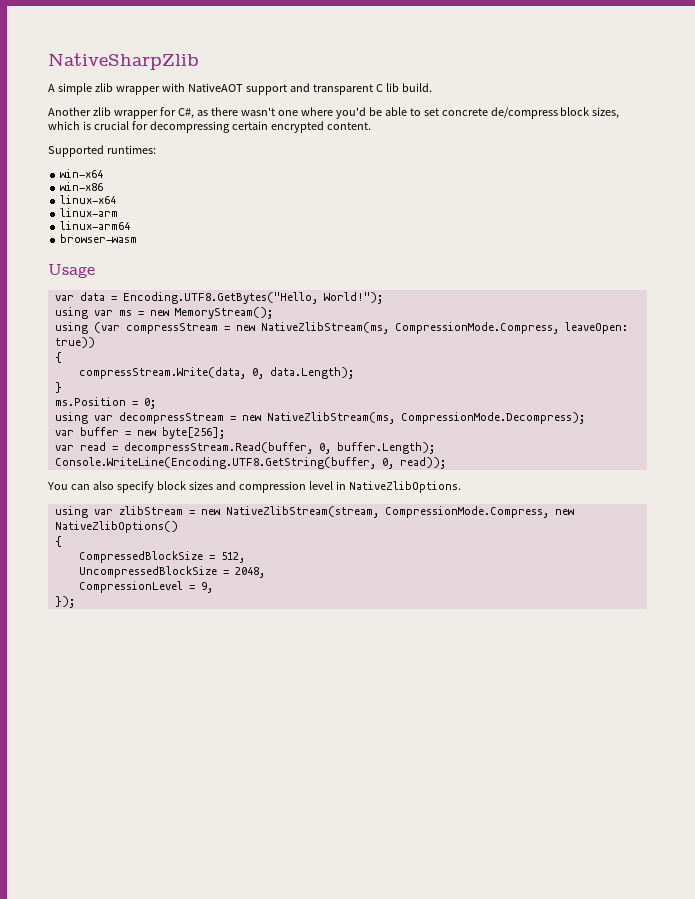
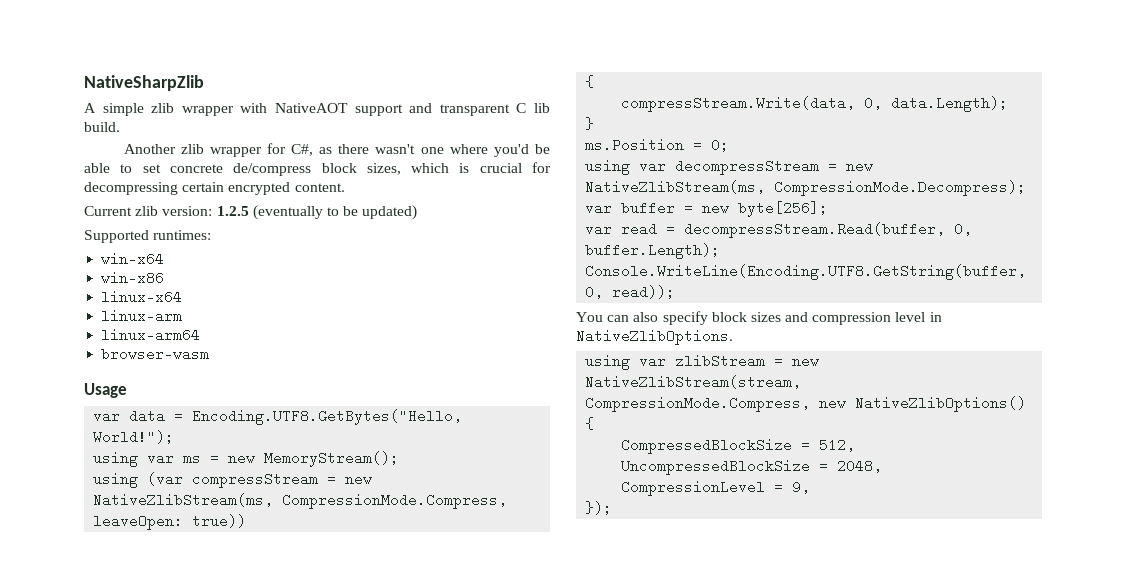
+ Current zlib version: 1.2.5 (eventually to be updated)

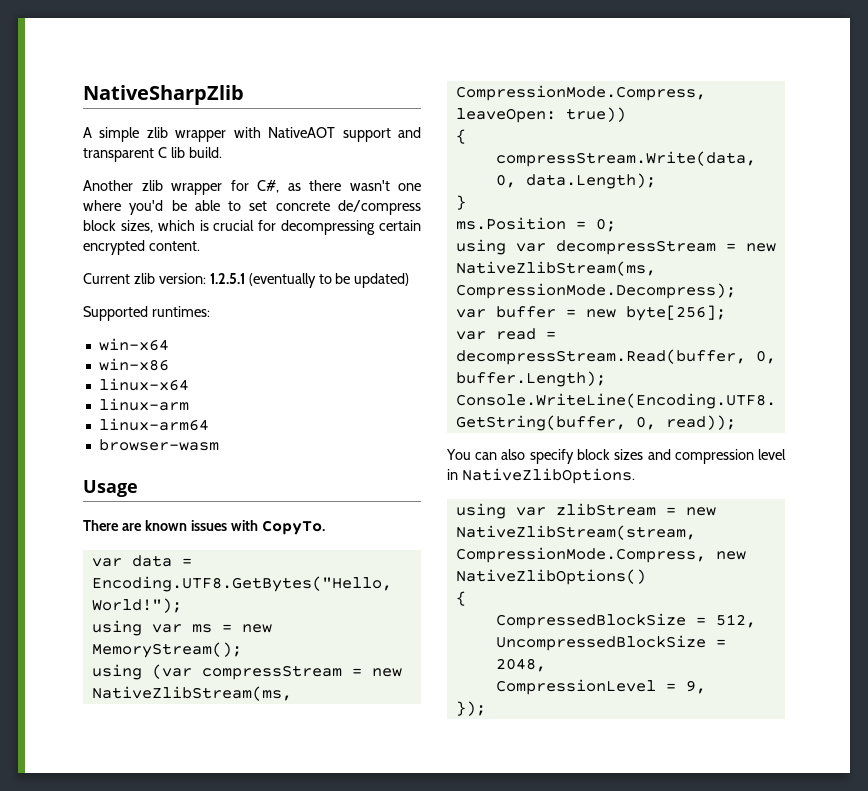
- Current zlib version: 1.2.5 (eventually to be updated)
+ Current zlib version: 1.2.5.1 (eventually to be updated)
+ There are known issues with CopyTo.

